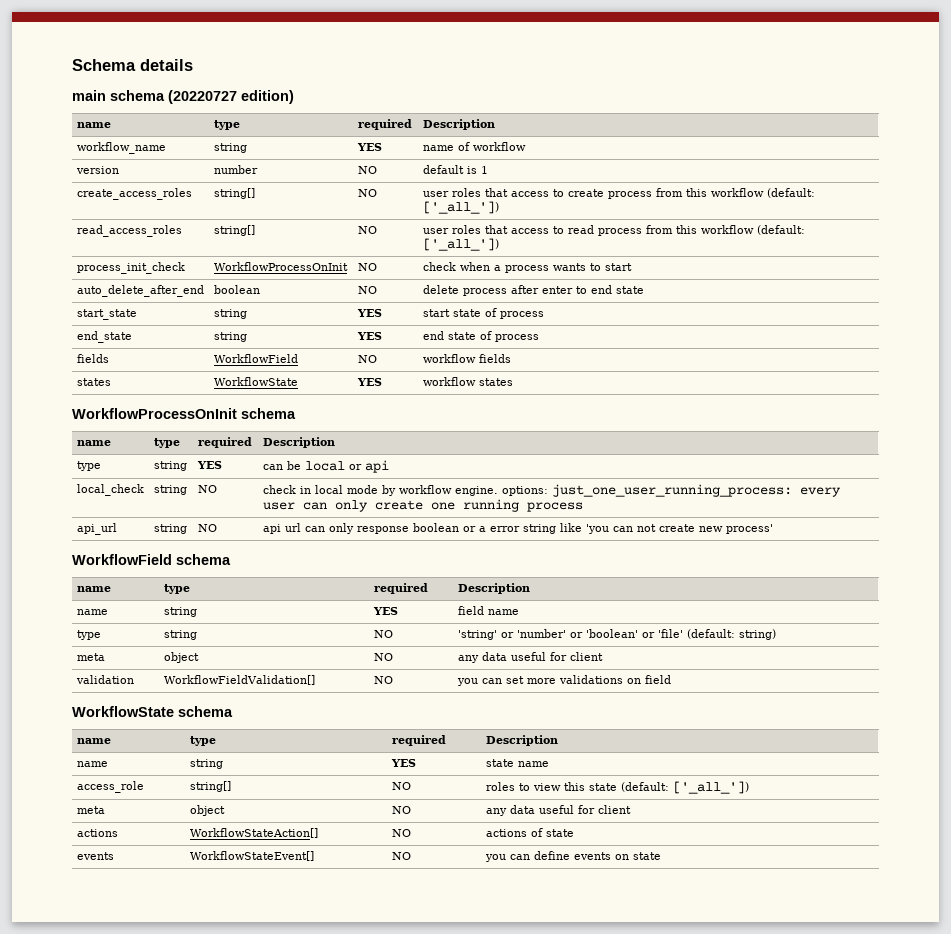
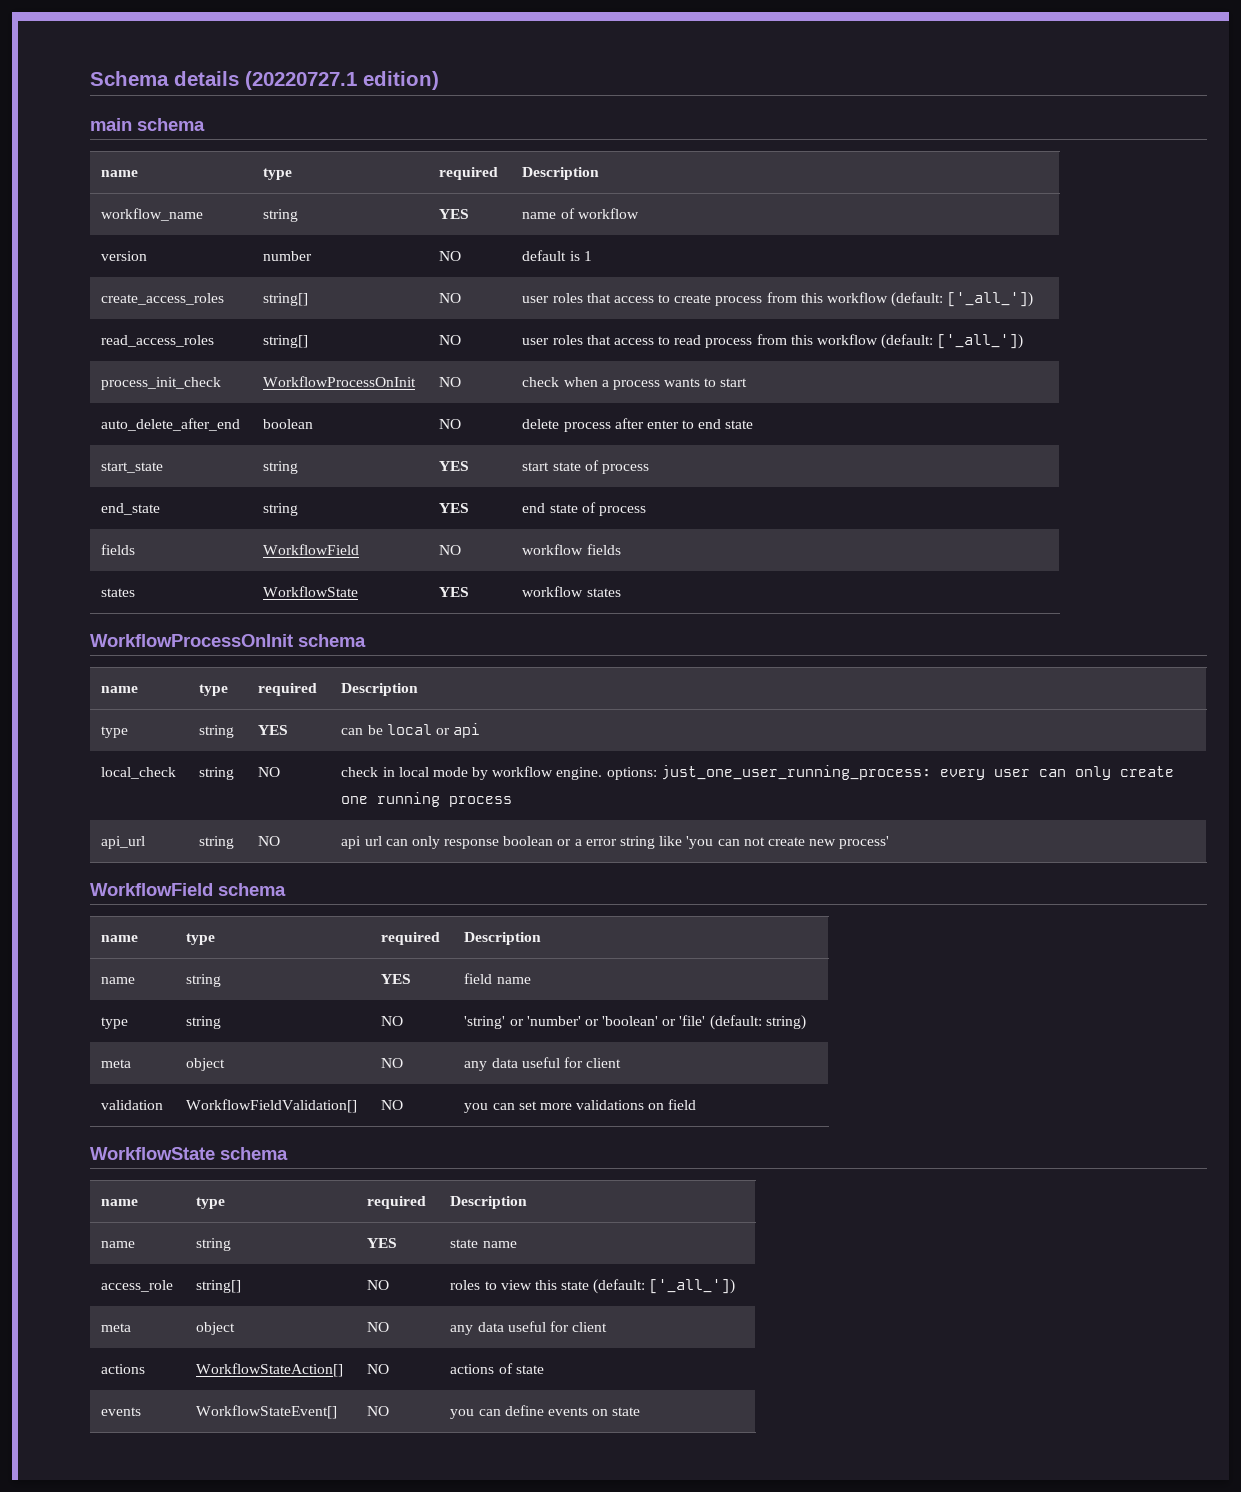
- Schema details
+ Schema details (20220727.1 edition)
- main schema (20220727 edition)
+ main schema

